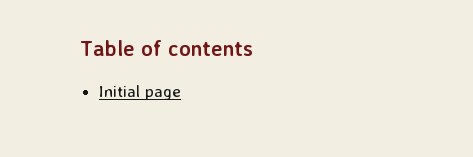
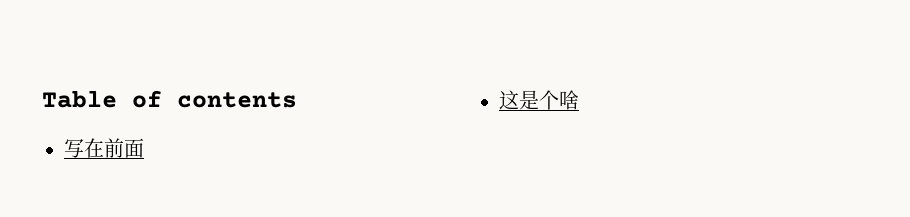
- Initial page
+ 写在前面
+ 这是个啥

